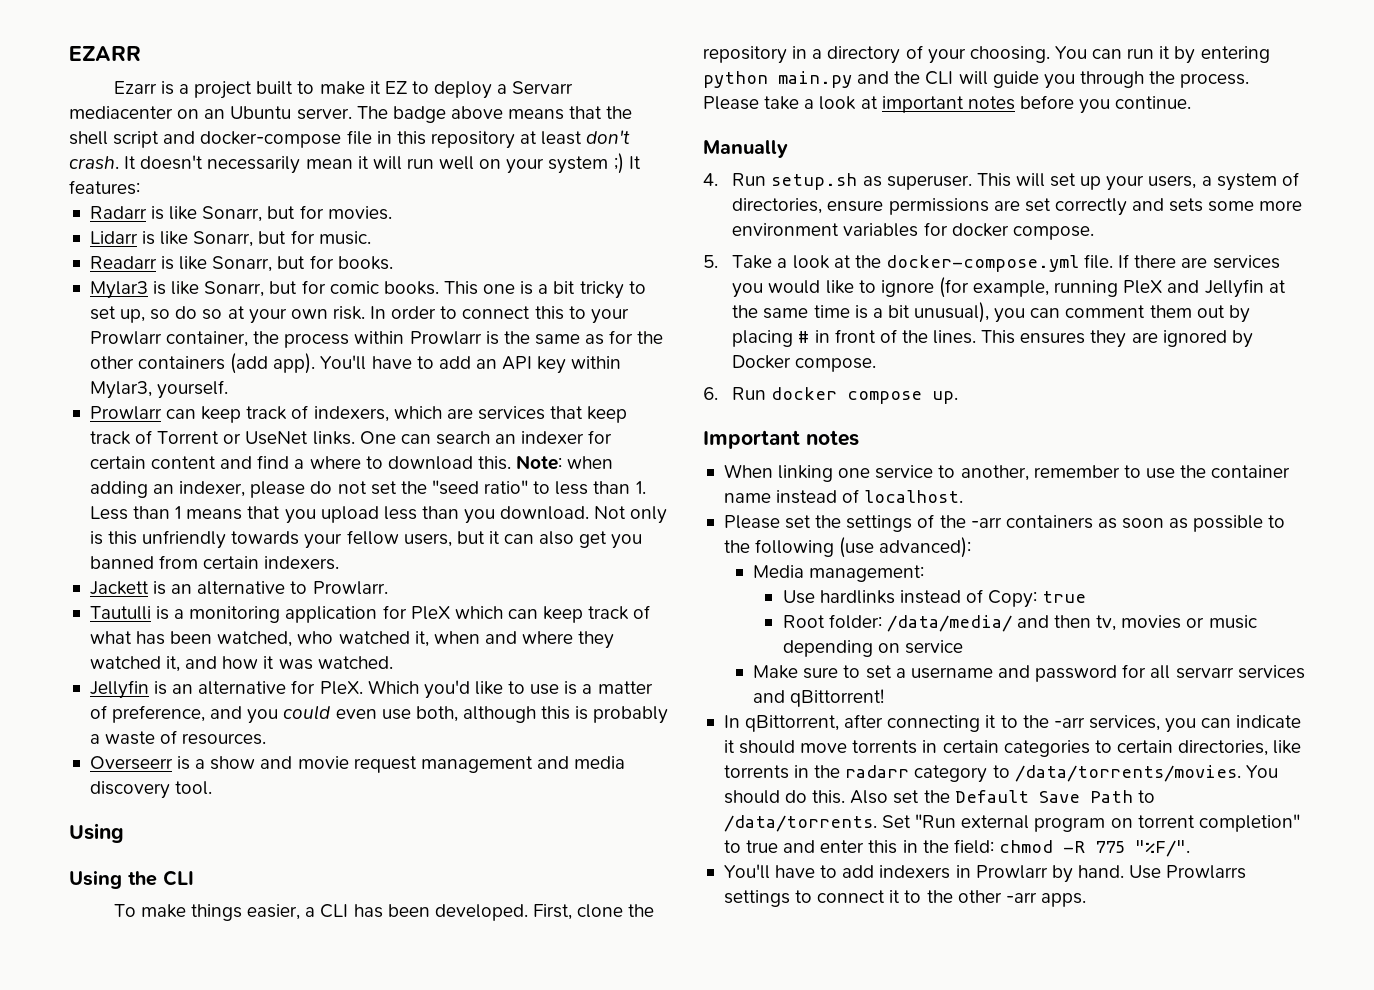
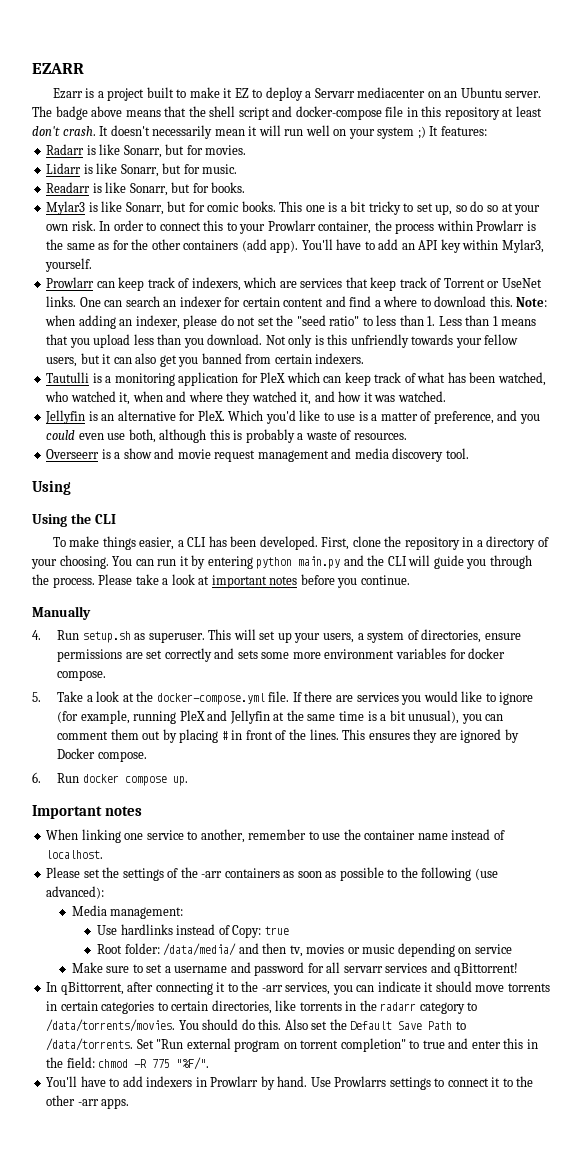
- Jackett is an alternative to Prowlarr.

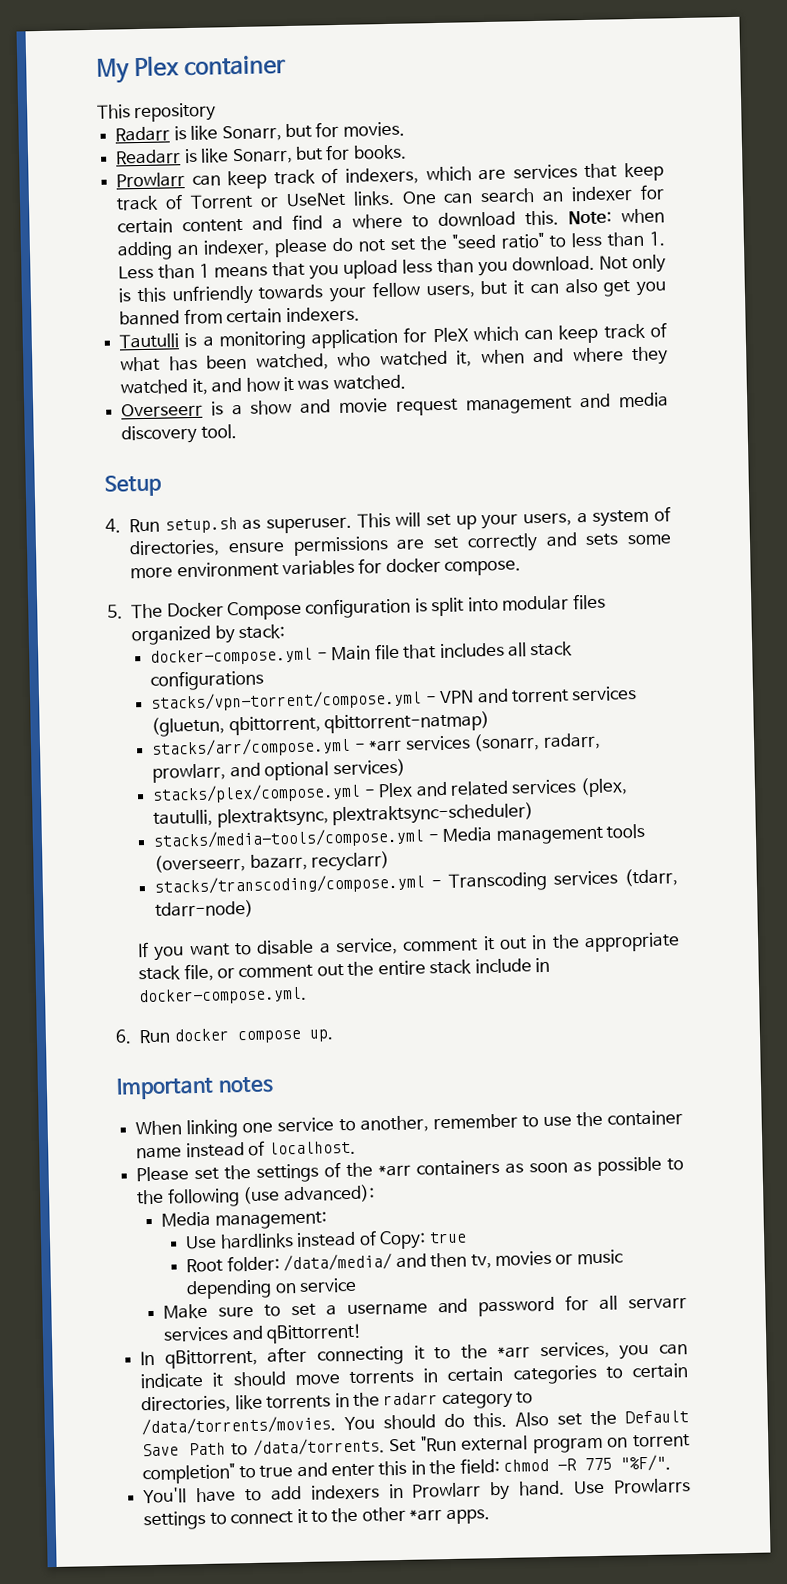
- EZARR
- Ezarr is a project built to make it EZ to deploy a Servarr mediacenter on an Ubuntu server. The badge above means that the shell script and docker-compose file in this repository at least don't crash. It doesn't necessarily mean it will run well on your system ;) It features:
+ My Plex container
+ This repository
- Lidarr is like Sonarr, but for music.
- Mylar3 is like Sonarr, but for comic books. This one is a bit tricky to set up, so do so at your own risk. In order to connect this to your Prowlarr container, the process within Prowlarr is the same as for the other containers (add app). You'll have to add an API key within Mylar3, yourself.
- Jellyfin is an alternative for PleX. Which you'd like to use is a matter of preference, and you could even use both, although this is probably a waste of resources.
  Overseerr is a show and movie request management and media discovery tool.
- Using
- Using the CLI
- To make things easier, a CLI has been developed. First, clone the repository in a directory of your choosing. You can run it by entering python main.py and the CLI will guide you through the process. Please take a look at important notes before you continue.
- Manually
+ Setup
- 5. Take a look at the docker-compose.yml file. If there are services you would like to ignore (for example, running PleX and Jellyfin at the same time is a bit unusual), you can comment them out by placing # in front of the lines. This ensures they are ignored by Docker compose.
+ 5. The Docker Compose configuration is split into modular files organized by stack:
+ docker-compose.yml - Main file that includes all stack configurations
+ stacks/vpn-torrent/compose.yml - VPN and torrent services (gluetun, qbittorrent, qbittorrent-natmap)
+ stacks/arr/compose.yml - *arr services (sonarr, radarr, prowlarr, and optional services)
+ stacks/plex/compose.yml - Plex and related services (plex, tautulli, plextraktsync, plextraktsync-scheduler)
+ stacks/media-tools/compose.yml - Media management tools (overseerr, bazarr, recyclarr)
+ stacks/transcoding/compose.yml - Transcoding services (tdarr, tdarr-node)
+ If you want to disable a service, comment it out in the appropriate stack file, or comment out the entire stack include in docker-compose.yml.
- Please set the settings of the -arr containers as soon as possible to the following (use advanced):
+ Please set the settings of the *arr containers as soon as possible to the following (use advanced):
- In qBittorrent, after connecting it to the -arr services, you can indicate it should move torrents in certain categories to certain directories, like torrents in the radarr category to /data/torrents/movies.
+ In qBittorrent, after connecting it to the *arr services, you can indicate it should move torrents in certain categories to certain directories, like torrents in the radarr category to /data/torrents/movies.
- Use Prowlarrs settings to connect it to the other -arr apps.
+ Use Prowlarrs settings to connect it to the other *arr apps.

